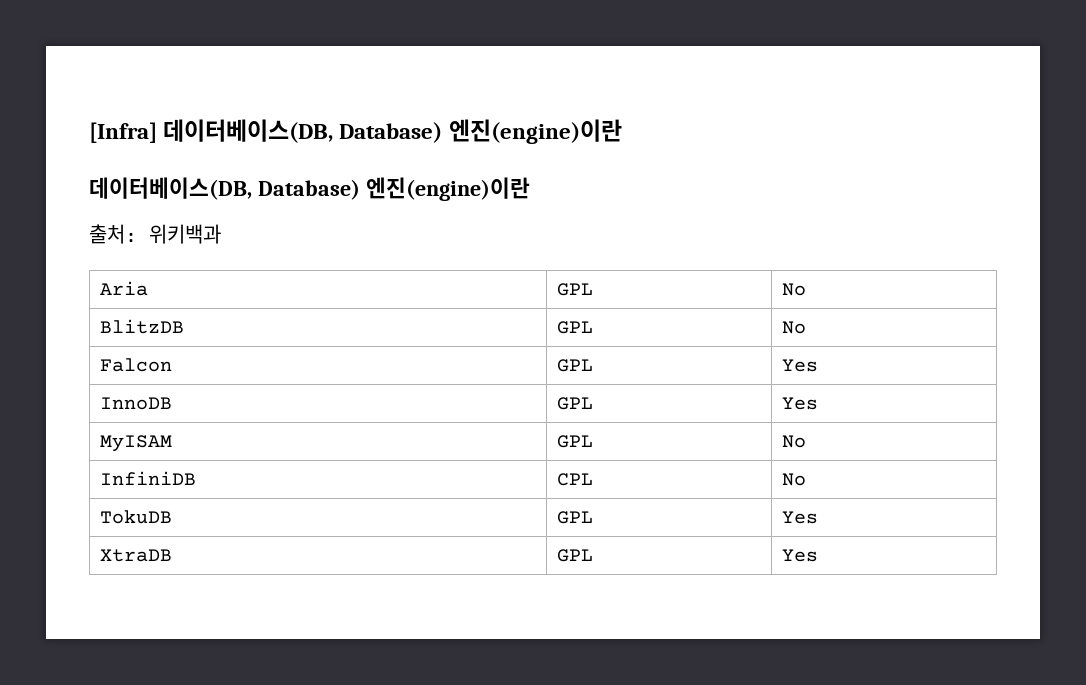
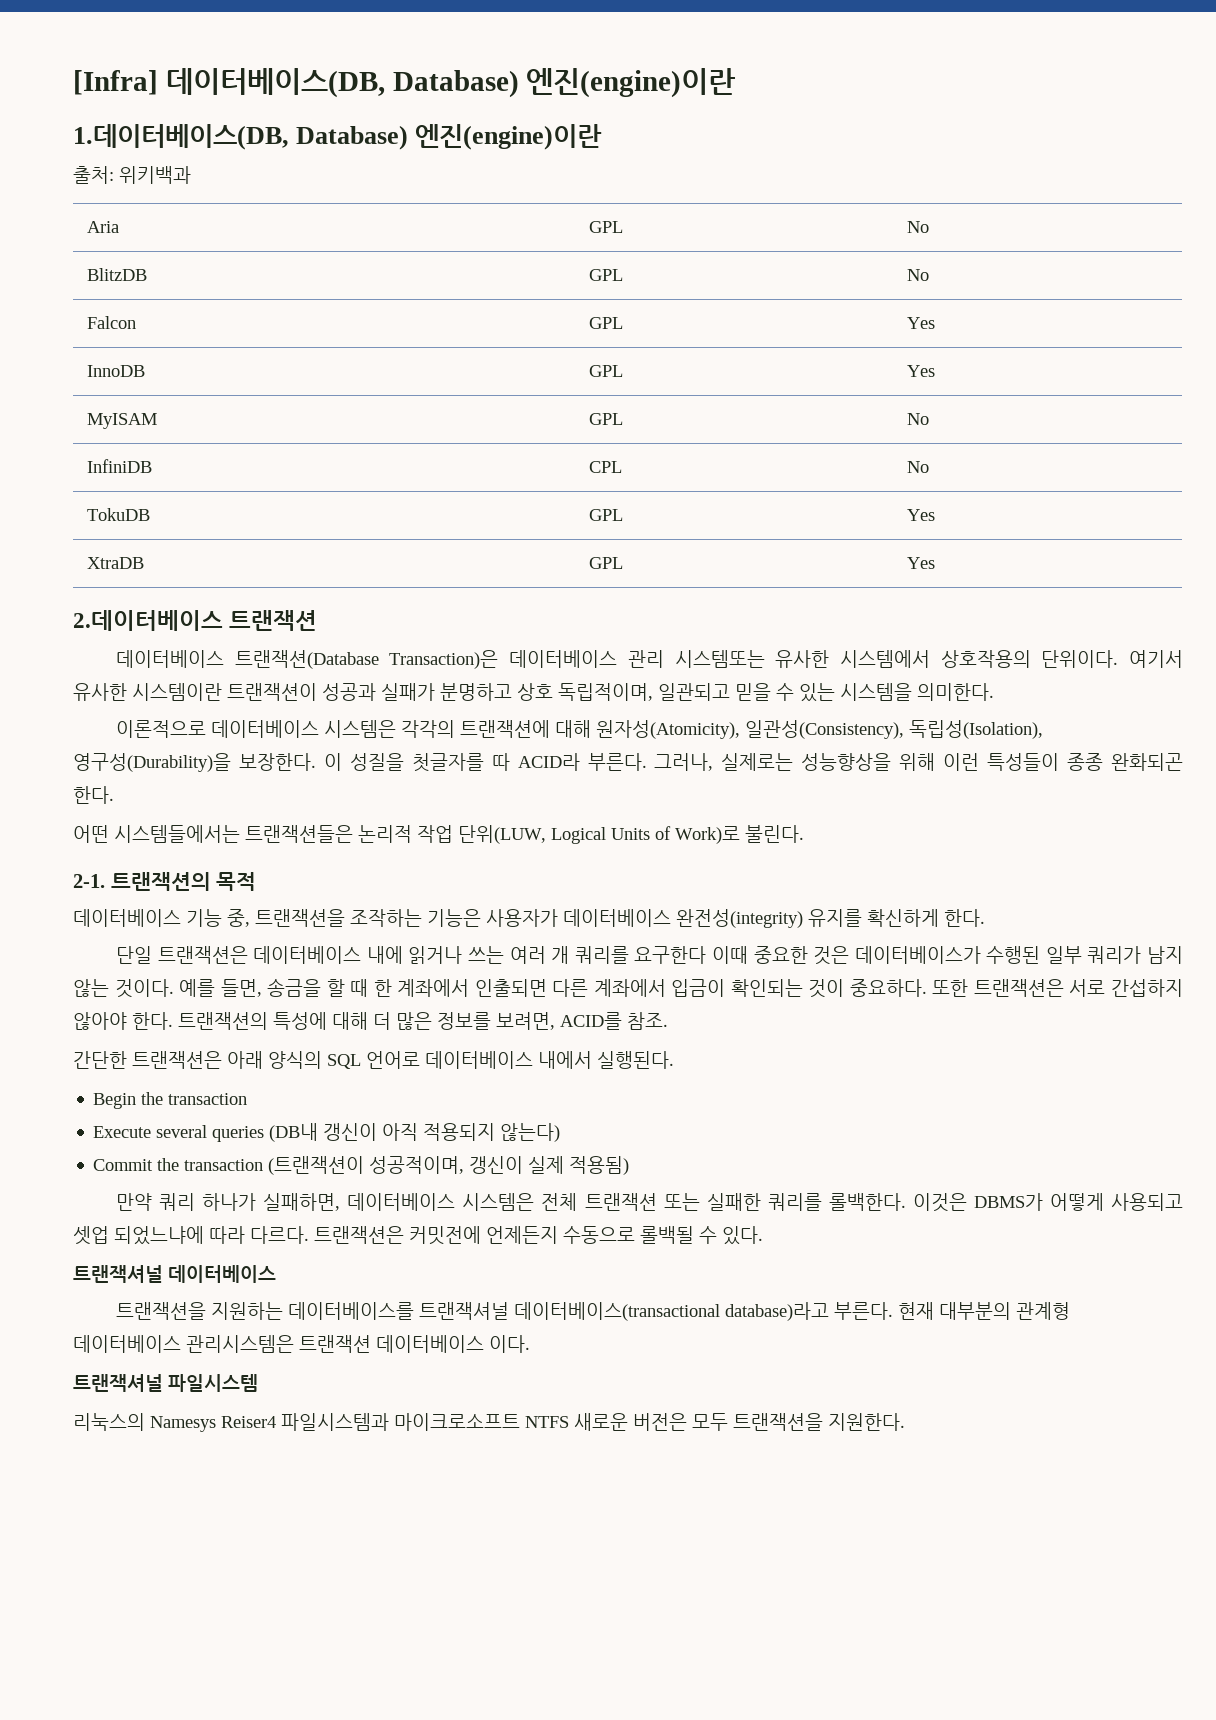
  [Infra] 데이터베이스(DB, Database) 엔진(engine)이란
- 데이터베이스(DB, Database) 엔진(engine)이란
+ 1.데이터베이스(DB, Database) 엔진(engine)이란
+ 2.데이터베이스 트랜잭션
+ 데이터베이스 트랜잭션(Database Transaction)은 데이터베이스 관리 시스템또는 유사한 시스템에서 상호작용의 단위이다. 여기서 유사한 시스템이란 트랜잭션이 성공과 실패가 분명하고 상호 독립적이며, 일관되고 믿을 수 있는 시스템을 의미한다.
+ 이론적으로 데이터베이스 시스템은 각각의 트랜잭션에 대해 원자성(Atomicity), 일관성(Consistency), 독립성(Isolation), 영구성(Durability)을 보장한다. 이 성질을 첫글자를 따 ACID라 부른다. 그러나, 실제로는 성능향상을 위해 이런 특성들이 종종 완화되곤 한다.
+ 어떤 시스템들에서는 트랜잭션들은 논리적 작업 단위(LUW, Logical Units of Work)로 불린다.
+ 2-1. 트랜잭션의 목적
+ 데이터베이스 기능 중, 트랜잭션을 조작하는 기능은 사용자가 데이터베이스 완전성(integrity) 유지를 확신하게 한다.
+ 단일 트랜잭션은 데이터베이스 내에 읽거나 쓰는 여러 개 쿼리를 요구한다 이때 중요한 것은 데이터베이스가 수행된 일부 쿼리가 남지 않는 것이다. 예를 들면, 송금을 할 때 한 계좌에서 인출되면 다른 계좌에서 입금이 확인되는 것이 중요하다. 또한 트랜잭션은 서로 간섭하지 않아야 한다. 트랜잭션의 특성에 대해 더 많은 정보를 보려면, ACID를 참조.
+ 간단한 트랜잭션은 아래 양식의 SQL 언어로 데이터베이스 내에서 실행된다.
+ Begin the transaction
+ Execute several queries (DB내 갱신이 아직 적용되지 않는다)
+ Commit the transaction (트랜잭션이 성공적이며, 갱신이 실제 적용됨)
+ 만약 쿼리 하나가 실패하면, 데이터베이스 시스템은 전체 트랜잭션 또는 실패한 쿼리를 롤백한다. 이것은 DBMS가 어떻게 사용되고 셋업 되었느냐에 따라 다르다. 트랜잭션은 커밋전에 언제든지 수동으로 롤백될 수 있다.
+ 트랜잭셔널 데이터베이스
+ 트랜잭션을 지원하는 데이터베이스를 트랜잭셔널 데이터베이스(transactional database)라고 부른다. 현재 대부분의 관계형 데이터베이스 관리시스템은 트랜잭션 데이터베이스 이다.
+ 트랜잭셔널 파일시스템
+ 리눅스의 Namesys Reiser4 파일시스템과 마이크로소프트 NTFS 새로운 버전은 모두 트랜잭션을 지원한다.

